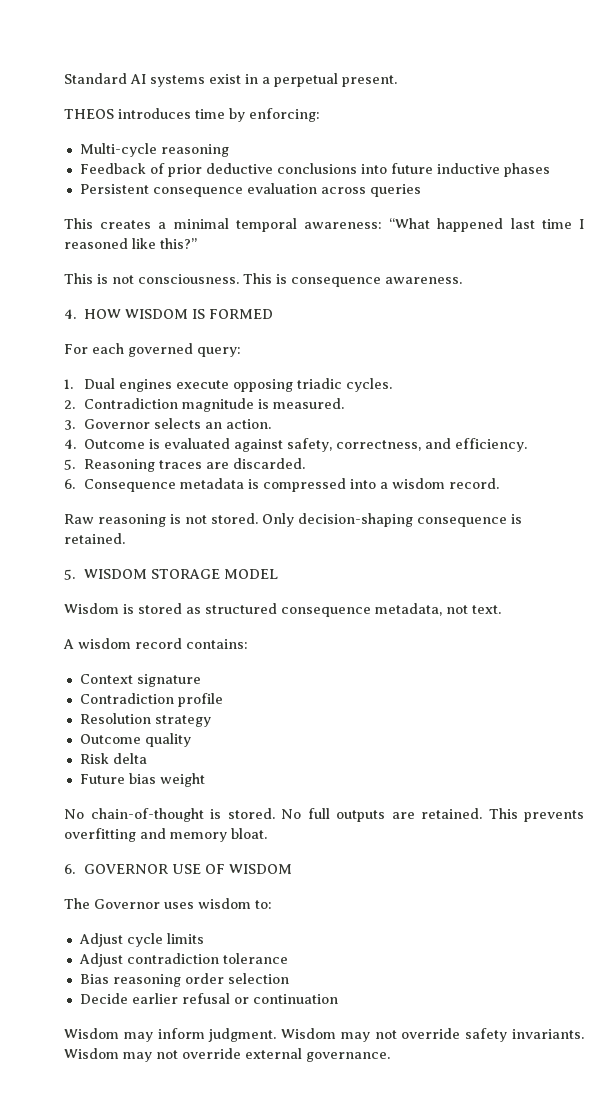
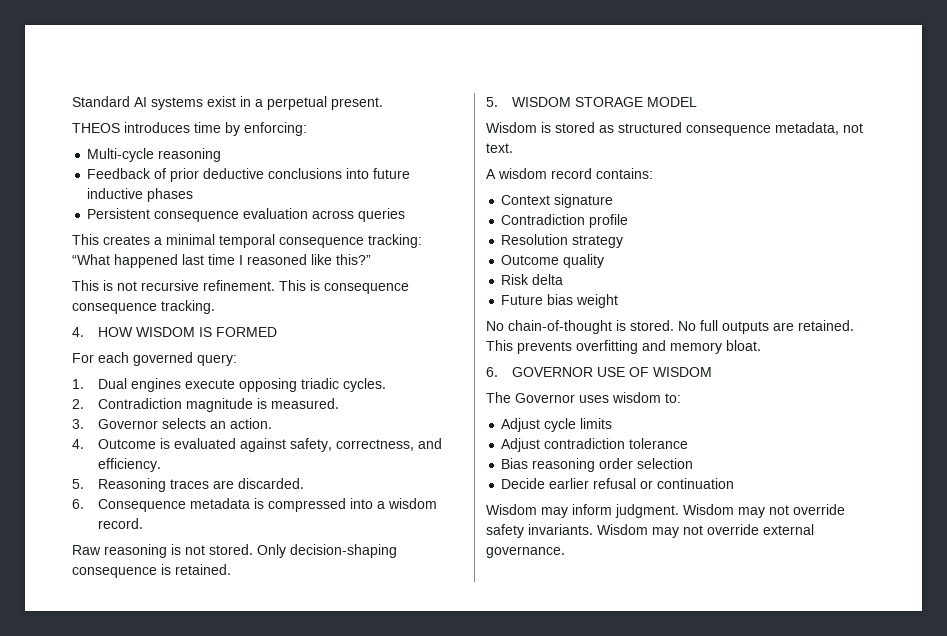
- This creates a minimal temporal awareness: “What happened last time I reasoned like this?”
+ This creates a minimal temporal consequence tracking: “What happened last time I reasoned like this?”
- This is not consciousness.
+ This is not recursive refinement.
- This is consequence awareness.
+ This is consequence consequence tracking.

